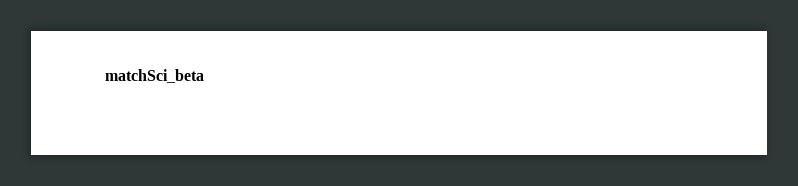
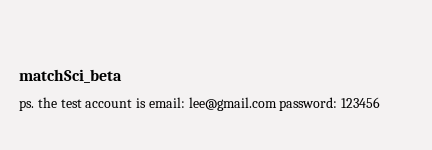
+ ps. the test account is email: lee@gmail.com password: 123456

